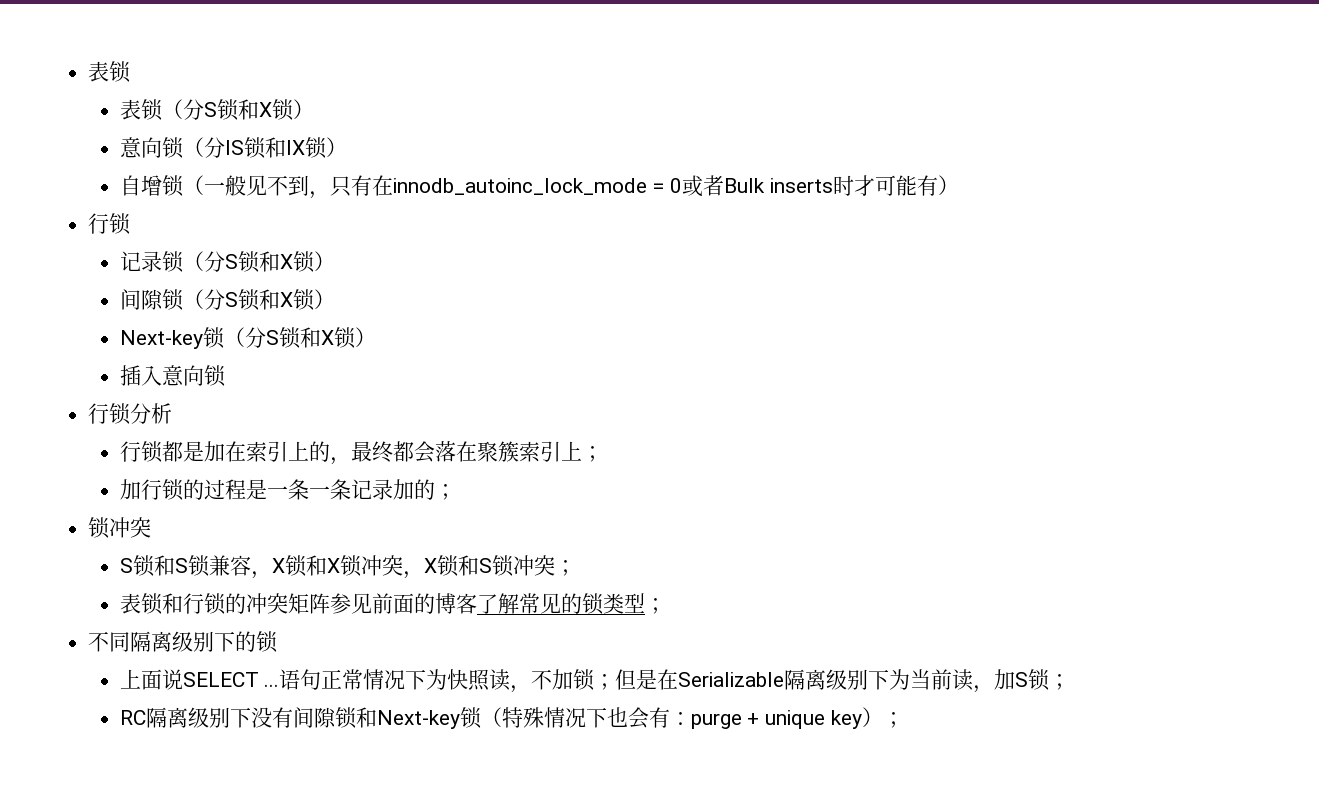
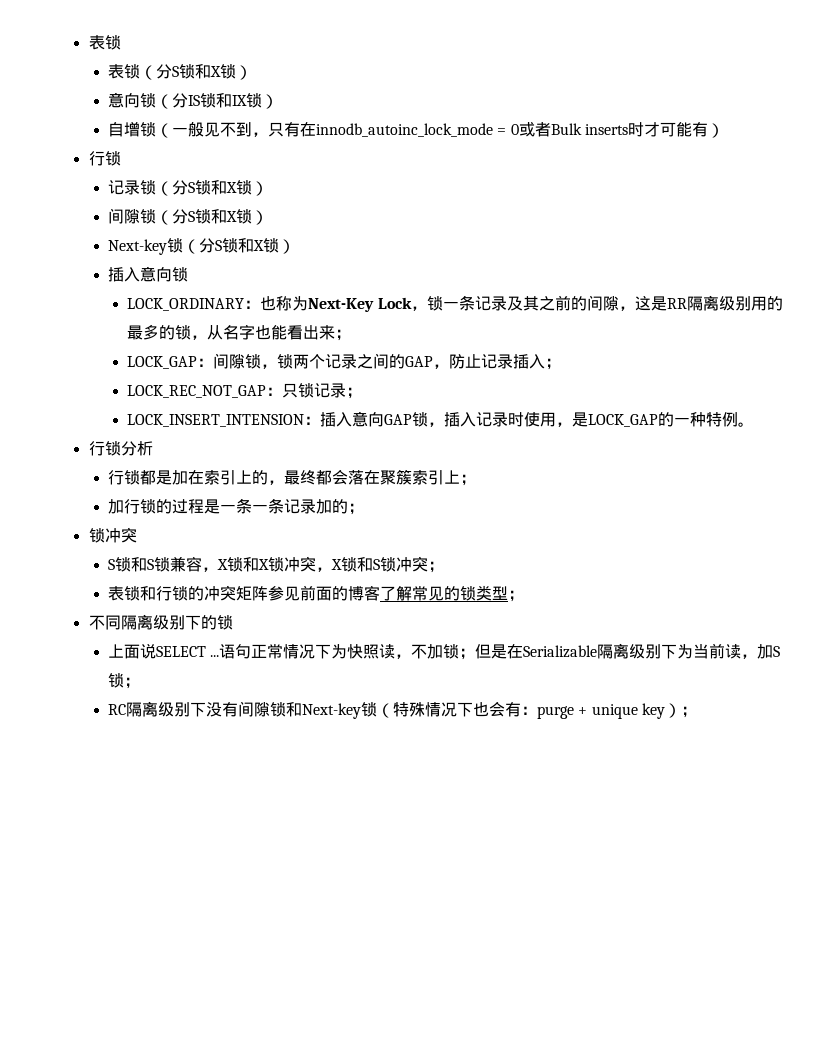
+ LOCK_ORDINARY：也称为Next-Key Lock，锁一条记录及其之前的间隙，这是RR隔离级别用的最多的锁，从名字也能看出来；
+ LOCK_GAP：间隙锁，锁两个记录之间的GAP，防止记录插入；
+ LOCK_REC_NOT_GAP：只锁记录；
+ LOCK_INSERT_INTENSION：插入意向GAP锁，插入记录时使用，是LOCK_GAP的一种特例。

